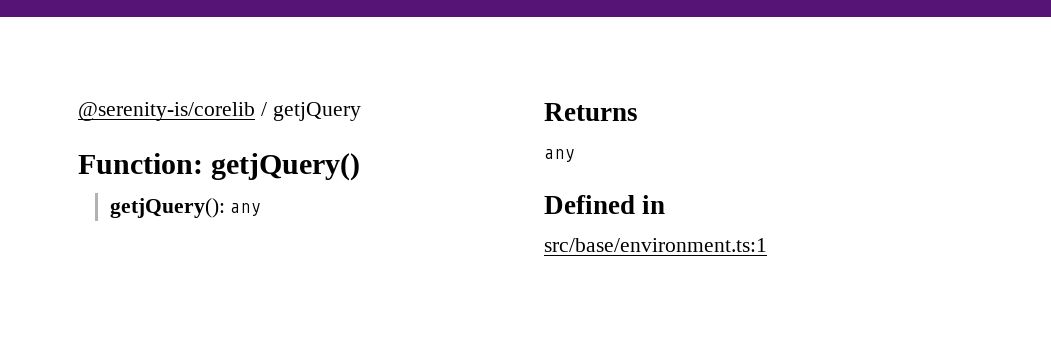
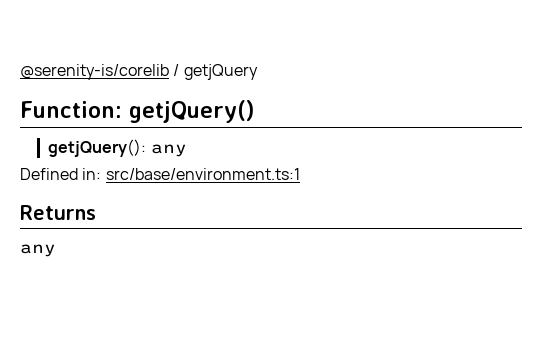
+ Defined in: src/base/environment.ts:1
- Defined in
- src/base/environment.ts:1

